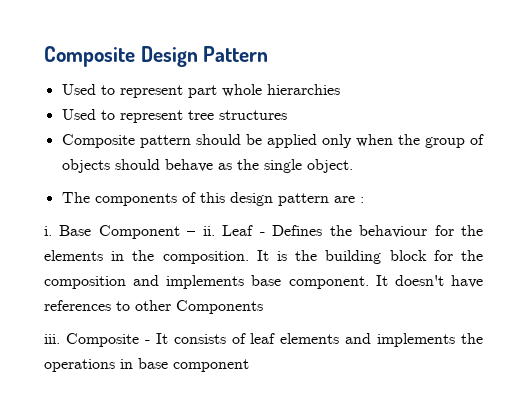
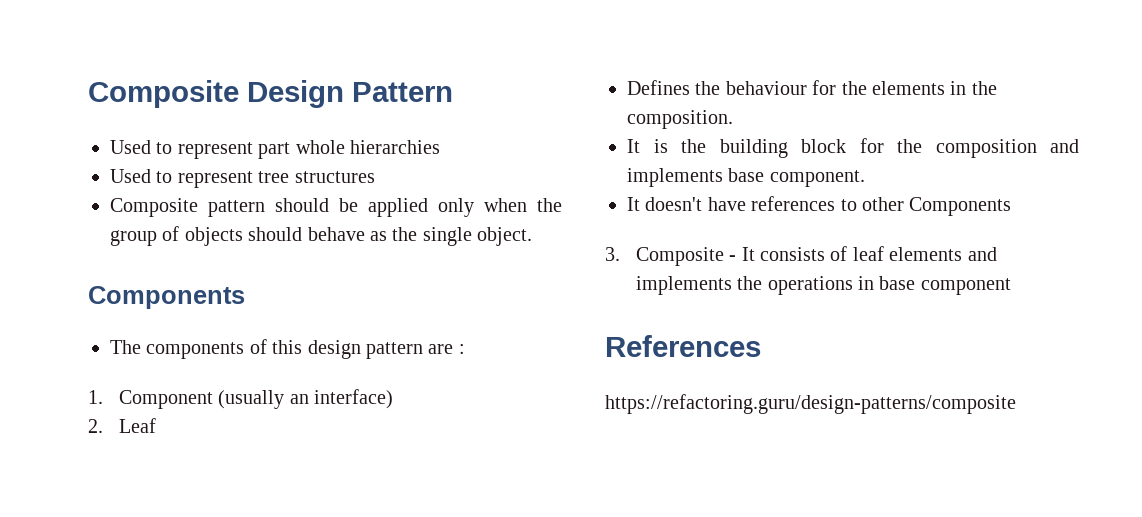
  Composite pattern should be applied only when the group of objects should behave as the single object.
+ Components
- i. Base Component – ii. Leaf - Defines the behaviour for the elements in the composition. It is the building block for the composition and implements base component. It doesn't have references to other Components
+ 1. Component (usually an interface)
+ 2. Leaf
+ Defines the behaviour for the elements in the composition.
+ It is the building block for the composition and implements base component.
+ It doesn't have references to other Components
- iii. Composite - It consists of leaf elements and implements the operations in base component
+ 3. Composite - It consists of leaf elements and implements the operations in base component
+ References
+ https://refactoring.guru/design-patterns/composite

